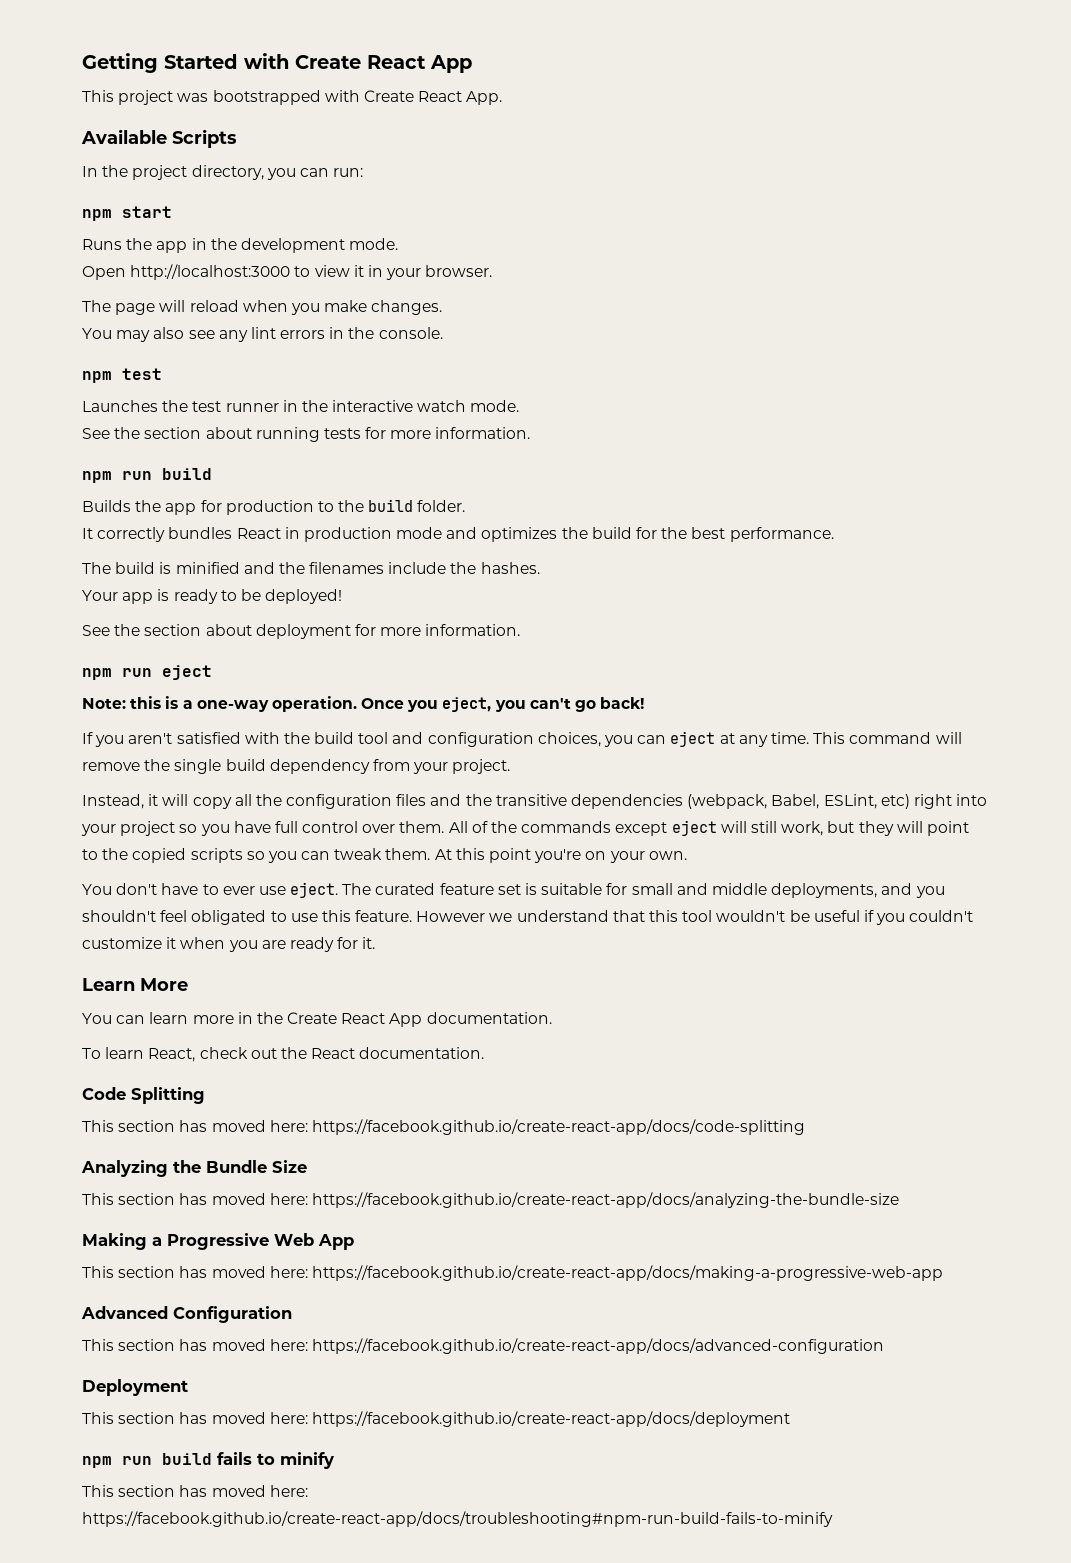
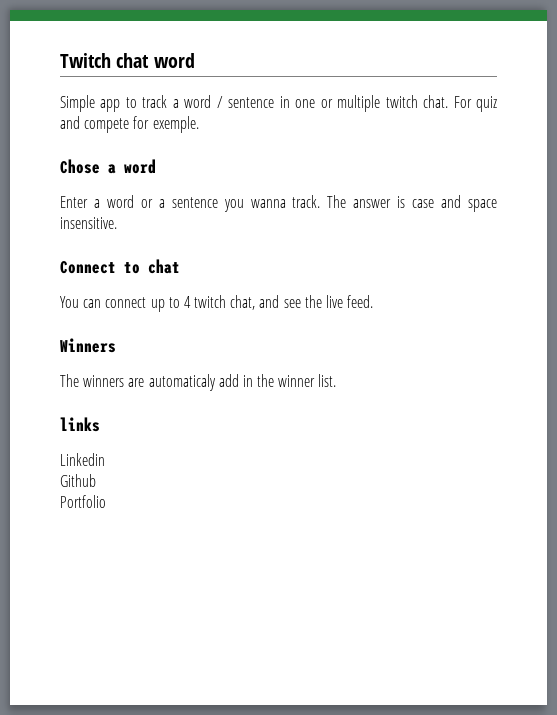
- Getting Started with Create React App
- This project was bootstrapped with Create React App.
- Available Scripts
- In the project directory, you can run:
- npm start
- Runs the app in the development mode.
- Open http://localhost:3000 to view it in your browser.
- The page will reload when you make changes.
- You may also see any lint errors in the console.
- npm test
- Launches the test runner in the interactive watch mode.
- See the section about running tests for more information.
- npm run build
- Builds the app for production to the build folder.
- It correctly bundles React in production mode and optimizes the build for the best performance.
- The build is minified and the filenames include the hashes.
- Your app is ready to be deployed!
- See the section about deployment for more information.
- npm run eject
- Note: this is a one-way operation. Once you eject, you can't go back!
- If you aren't satisfied with the build tool and configuration choices, you can eject at any time. This command will remove the single build dependency from your project.
- Instead, it will copy all the configuration files and the transitive dependencies (webpack, Babel, ESLint, etc) right into your project so you have full control over them. All of the commands except eject will still work, but they will point to the copied scripts so you can tweak them. At this point you're on your own.
- You don't have to ever use eject. The curated feature set is suitable for small and middle deployments, and you shouldn't feel obligated to use this feature. However we understand that this tool wouldn't be useful if you couldn't customize it when you are ready for it.
- Learn More
- You can learn more in the Create React App documentation.
- To learn React, check out the React documentation.
- Code Splitting
- This section has moved here: https://facebook.github.io/create-react-app/docs/code-splitting
- Analyzing the Bundle Size
- This section has moved here: https://facebook.github.io/create-react-app/docs/analyzing-the-bundle-size
- Making a Progressive Web App
- This section has moved here: https://facebook.github.io/create-react-app/docs/making-a-progressive-web-app
- Advanced Configuration
- This section has moved here: https://facebook.github.io/create-react-app/docs/advanced-configuration
- Deployment
- This section has moved here: https://facebook.github.io/create-react-app/docs/deployment
- npm run build fails to minify
- This section has moved here: https://facebook.github.io/create-react-app/docs/troubleshooting#npm-run-build-fails-to-minify
+ Twitch chat word
+ Simple app to track a word / sentence in one or multiple twitch chat. For quiz and compete for exemple.
+ Chose a word
+ Enter a word or a sentence you wanna track. The answer is case and space insensitive.
+ Connect to chat
+ You can connect up to 4 twitch chat, and see the live feed.
+ Winners
+ The winners are automaticaly add in the winner list.
+ links
+ Linkedin
+ Github
+ Portfolio

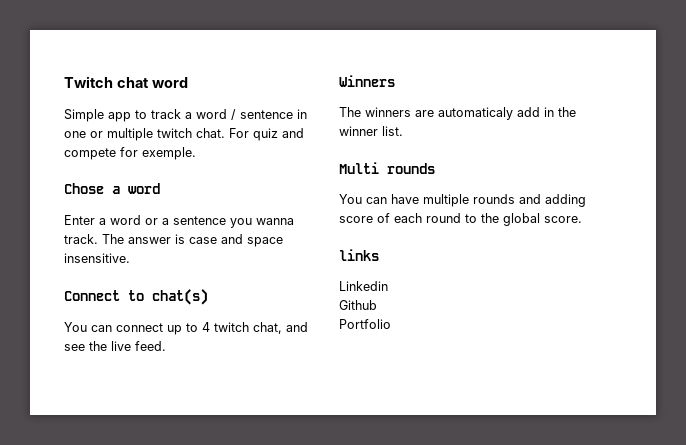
- Connect to chat
+ Connect to chat(s)
+ Multi rounds
+ You can have multiple rounds and adding score of each round to the global score.

